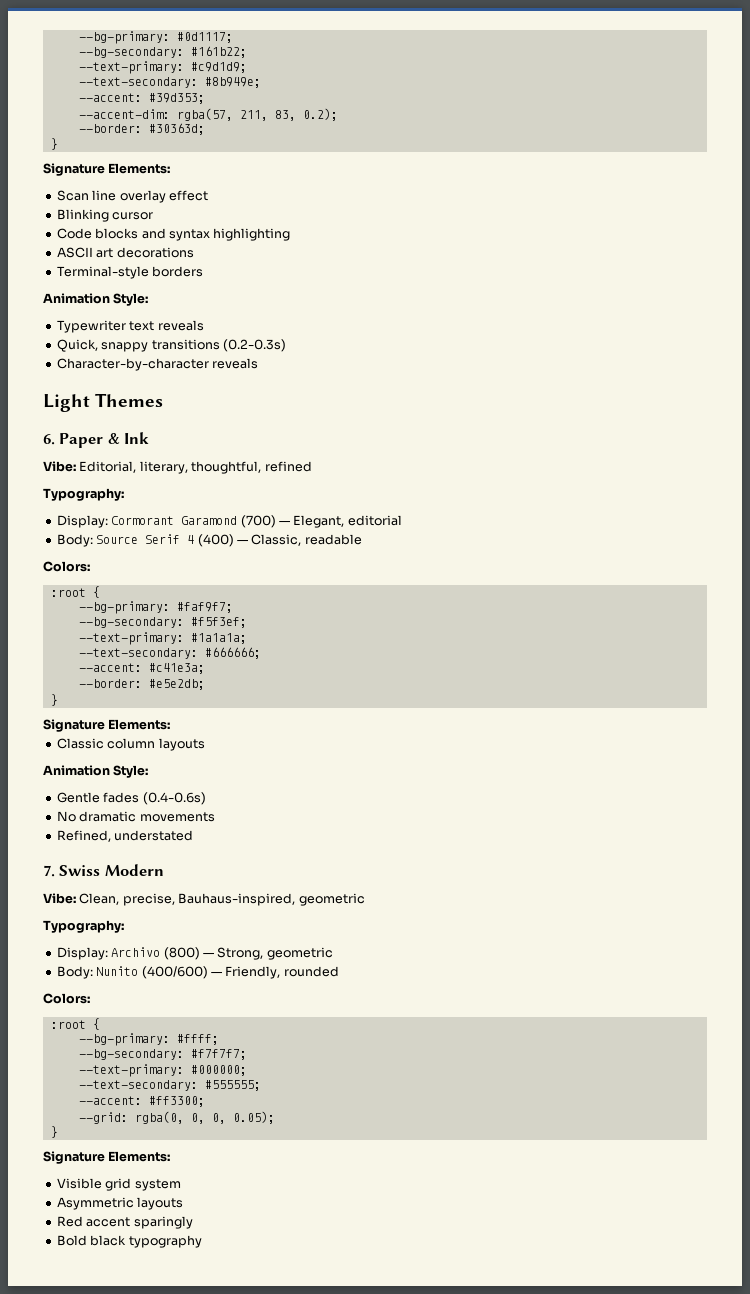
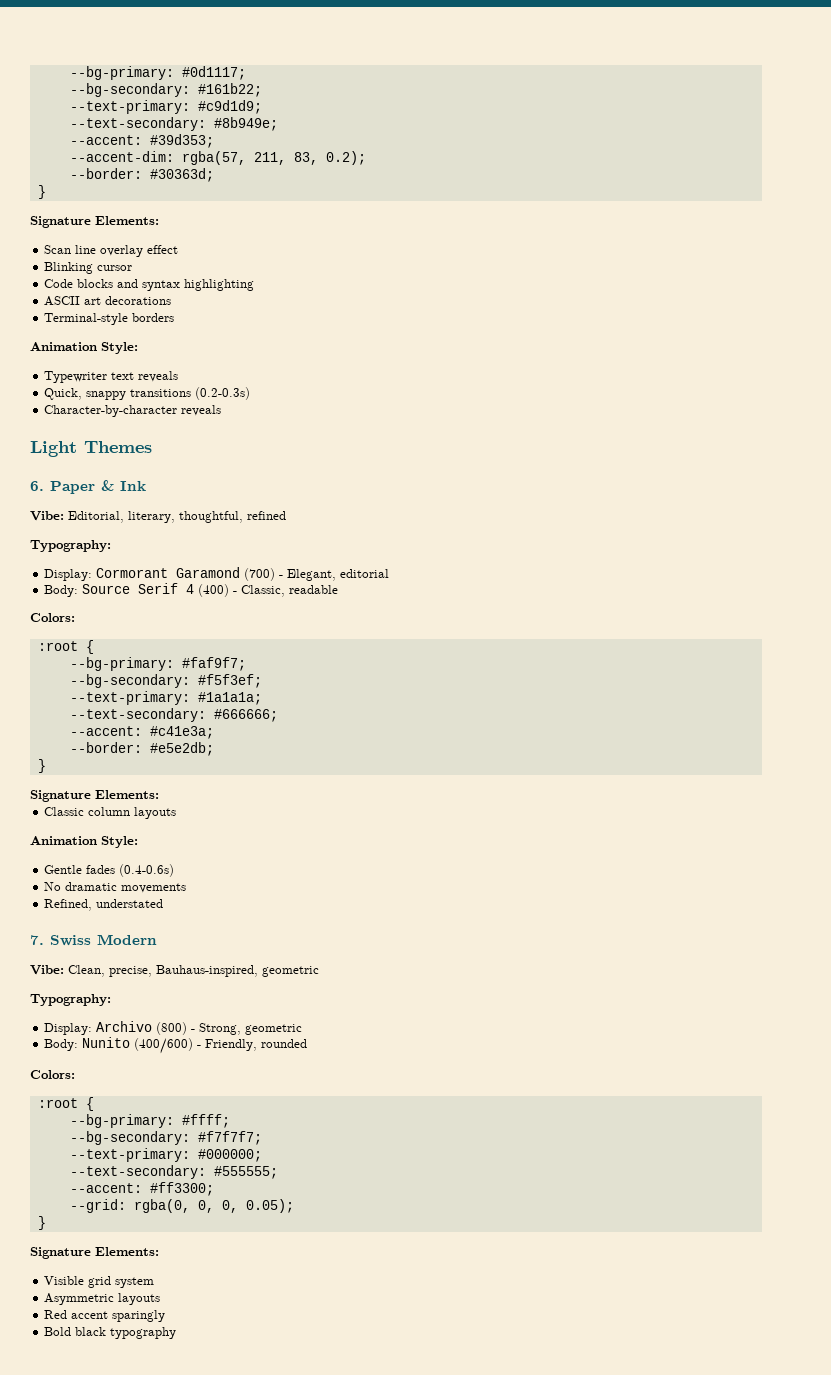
- Display: Cormorant Garamond (700) — Elegant, editorial
+ Display: Cormorant Garamond (700) - Elegant, editorial
- Body: Source Serif 4 (400) — Classic, readable
+ Body: Source Serif 4 (400) - Classic, readable
- Display: Archivo (800) — Strong, geometric
+ Display: Archivo (800) - Strong, geometric
- Body: Nunito (400/600) — Friendly, rounded
+ Body: Nunito (400/600) - Friendly, rounded

